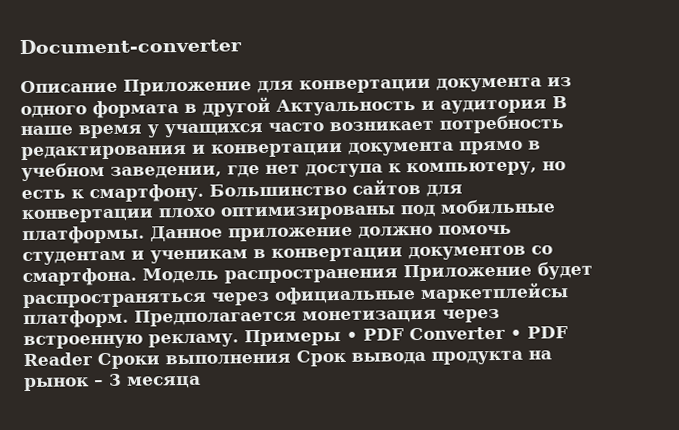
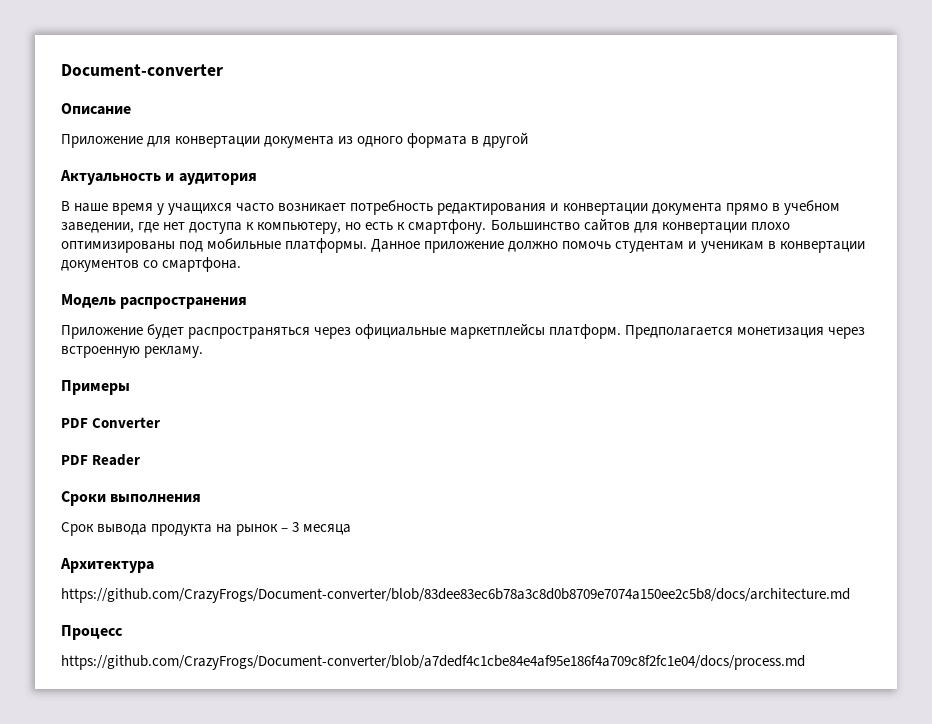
- Описание Приложение для конвертации документа из одного формата в другой Актуальность и аудитория В наше время у учащихся часто возникает потребность редактирования и конвертации документа прямо в учебном заведении, где нет доступа к компьютеру, но есть к смартфону.
+ Описание
+ Приложение для конвертации документа из одного формата в другой
+ Актуальность и аудитория
+ В наше время у учащихся часто возникает потребность редактирования и конвертации документа прямо в учебном заведении, где нет доступа к компьютеру, но есть к смартфону.
- Данное приложение должно помочь студентам и ученикам в конвертации документов со смартфона. Модель распространения Приложение будет распространяться через официальные маркетплейсы платформ.
+ Данное приложение должно помочь студентам и ученикам в конвертации документов со смартфона.
+ Модель распространения
+ Приложение будет распространяться через официальные маркетплейсы платформ.
- Предполагается монетизация через встроенную рекламу. Примеры • PDF Converter • PDF Reader Сроки выполнения Срок вывода продукта на рынок – 3 месяца
+ Предполагается монетизация через встроенную рекламу.
+ Примеры
+ PDF Converter
+ PDF Reader
+ Сроки выполнения
+ Срок вывода продукта на рынок – 3 месяца
+ Архитектура
+ https://github.com/CrazyFrogs/Document-converter/blob/83dee83ec6b78a3c8d0b8709e7074a150ee2c5b8/docs/architecture.md
+ Процесс
+ https://github.com/CrazyFrogs/Document-converter/blob/a7dedf4c1cbe84e4af95e186f4a709c8f2fc1e04/docs/process.md

